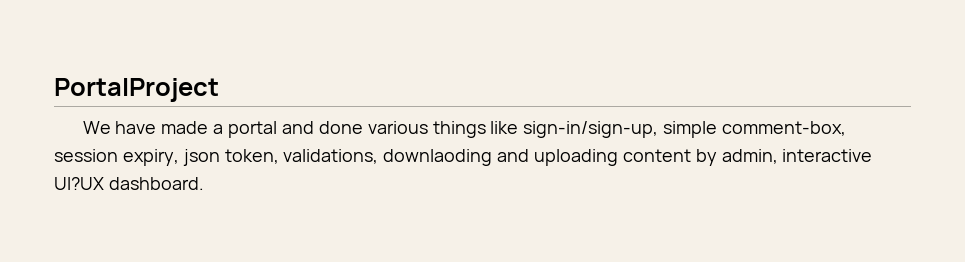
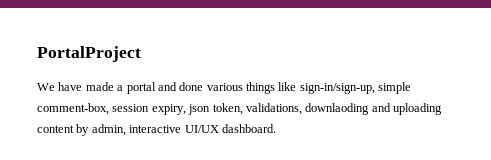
- We have made a portal and done various things like sign-in/sign-up, simple comment-box, session expiry, json token, validations, downlaoding and uploading content by admin, interactive UI?UX dashboard.
+ We have made a portal and done various things like sign-in/sign-up, simple comment-box, session expiry, json token, validations, downlaoding and uploading content by admin, interactive UI/UX dashboard.

